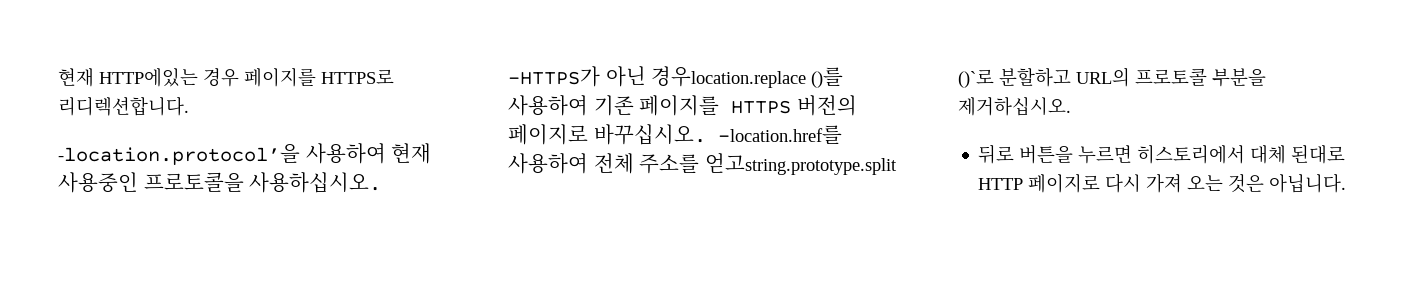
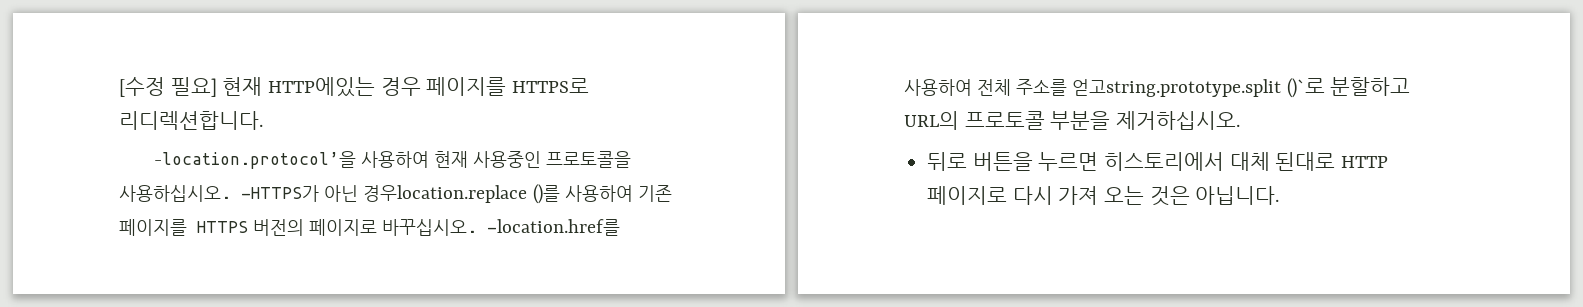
- 현재 HTTP에있는 경우 페이지를 HTTPS로 리디렉션합니다.
+ [수정 필요] 현재 HTTP에있는 경우 페이지를 HTTPS로 리디렉션합니다.

